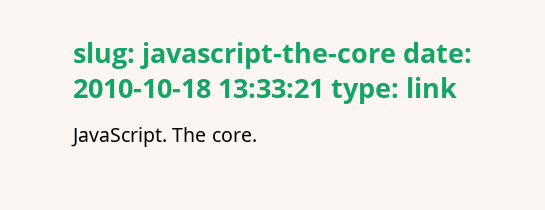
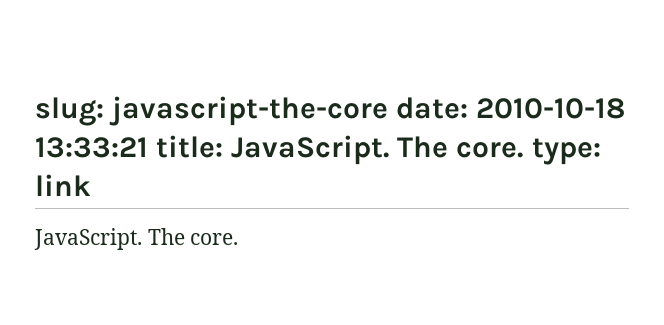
- slug: javascript-the-core date: 2010-10-18 13:33:21 type: link
+ slug: javascript-the-core date: 2010-10-18 13:33:21 title: JavaScript. The core. type: link

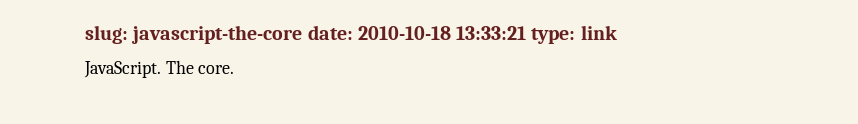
- slug: javascript-the-core date: 2010-10-18 13:33:21 title: JavaScript. The core. type: link
+ slug: javascript-the-core date: 2010-10-18 13:33:21 type: link

